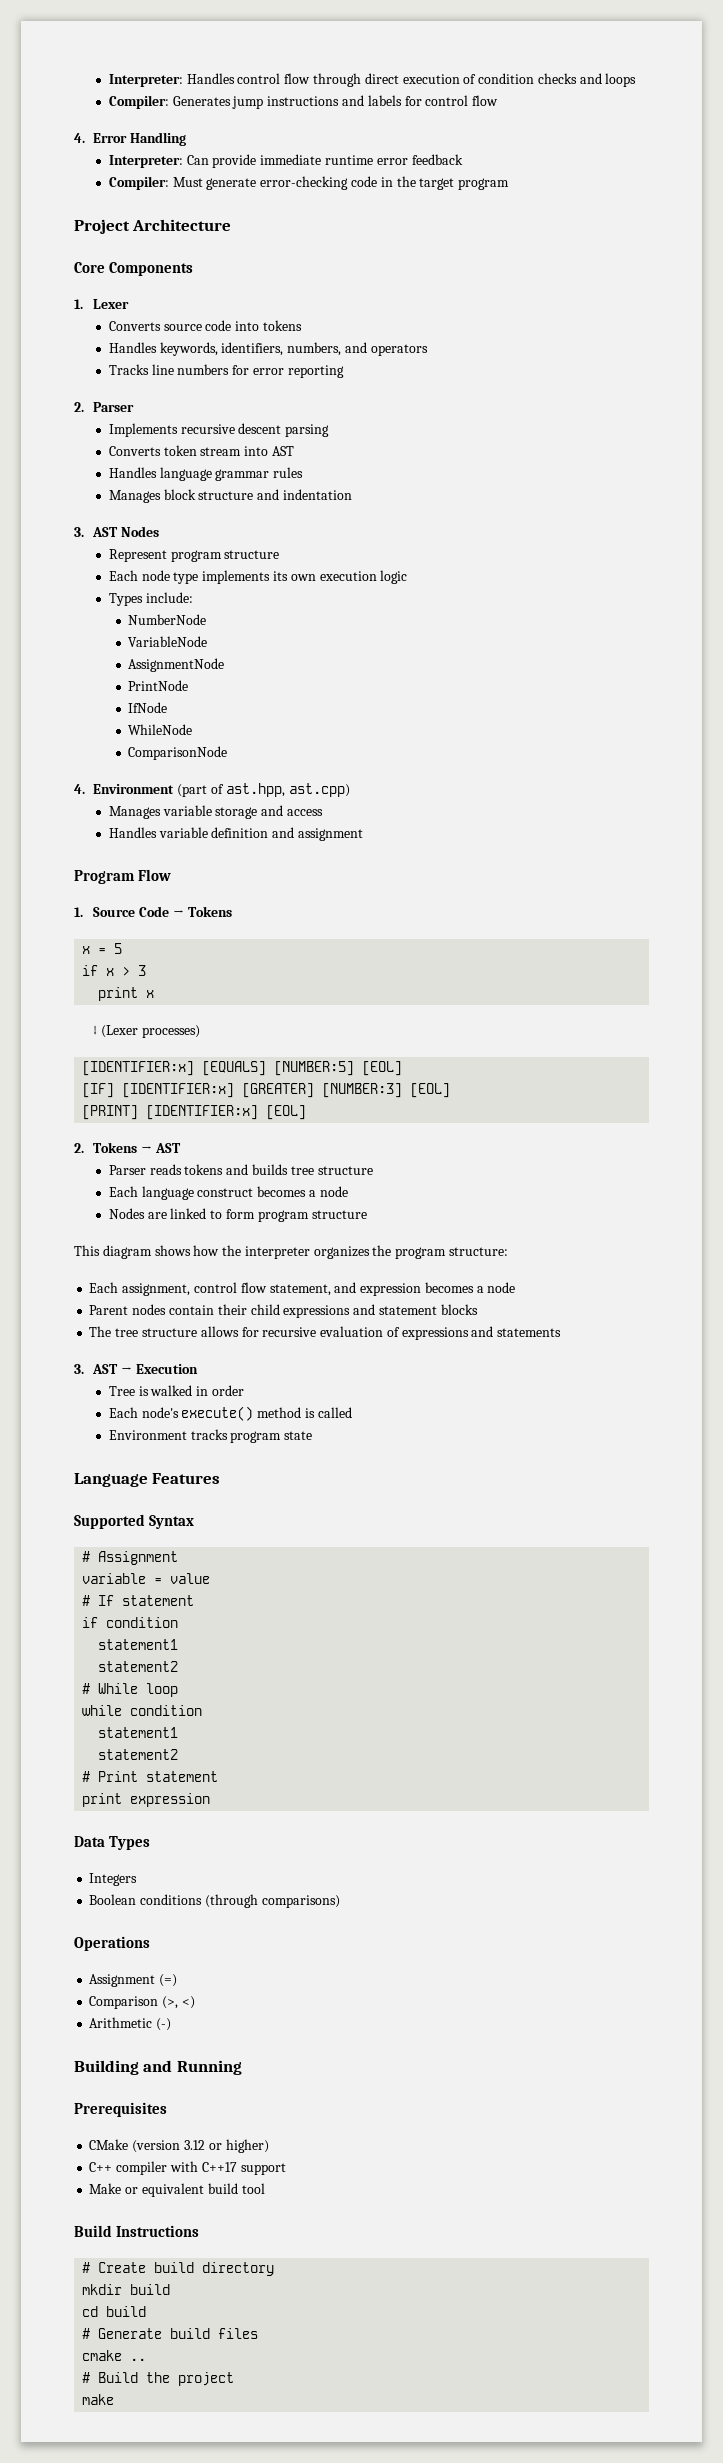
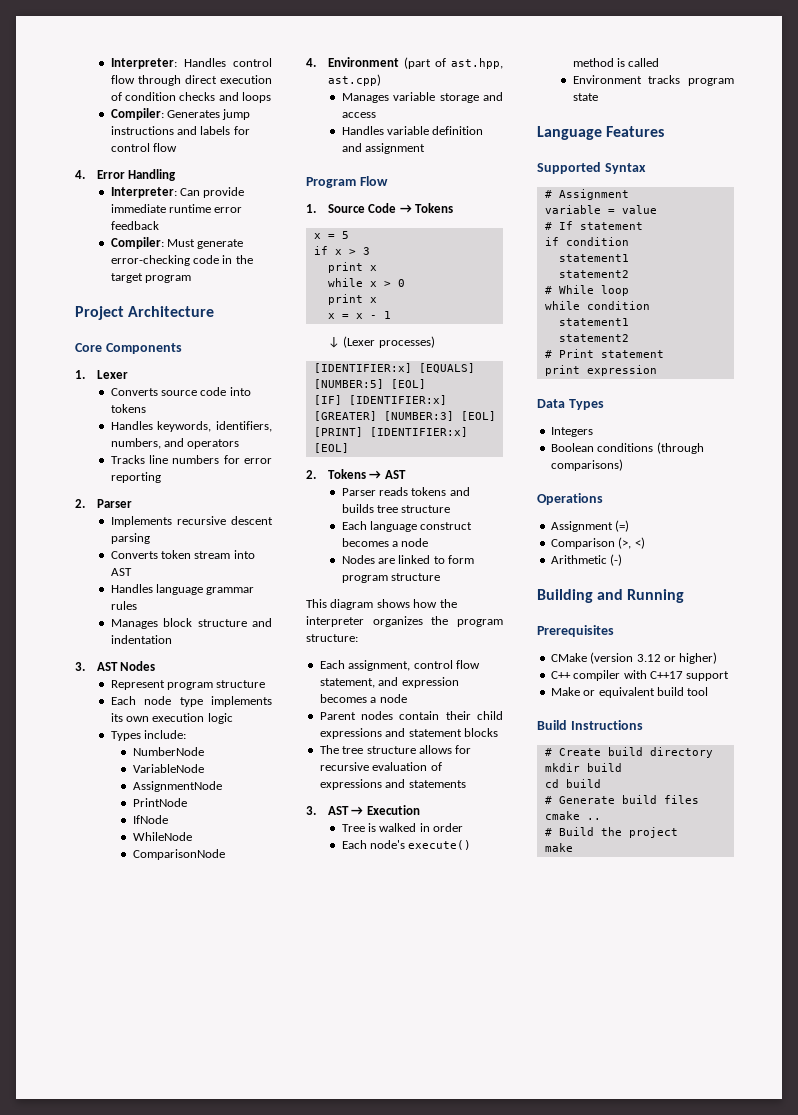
+ while x > 0
+ print x
+ x = x - 1

